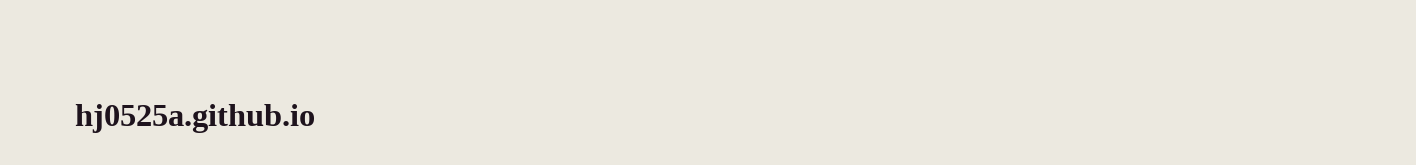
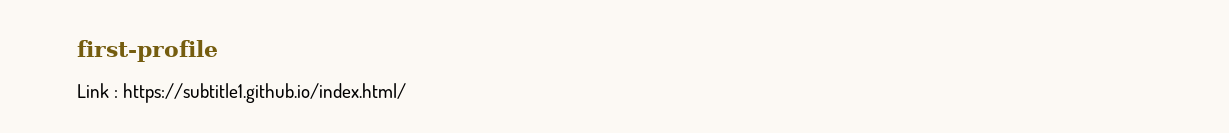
- hj0525a.github.io
+ first-profile
+ Link : https://subtitle1.github.io/index.html/

